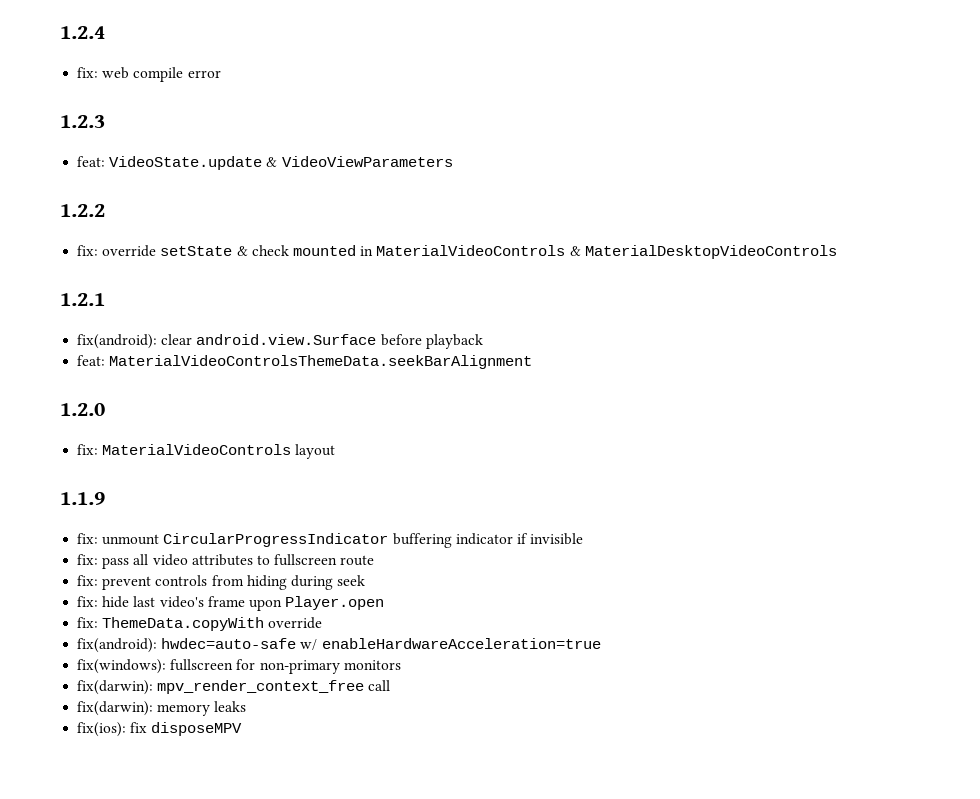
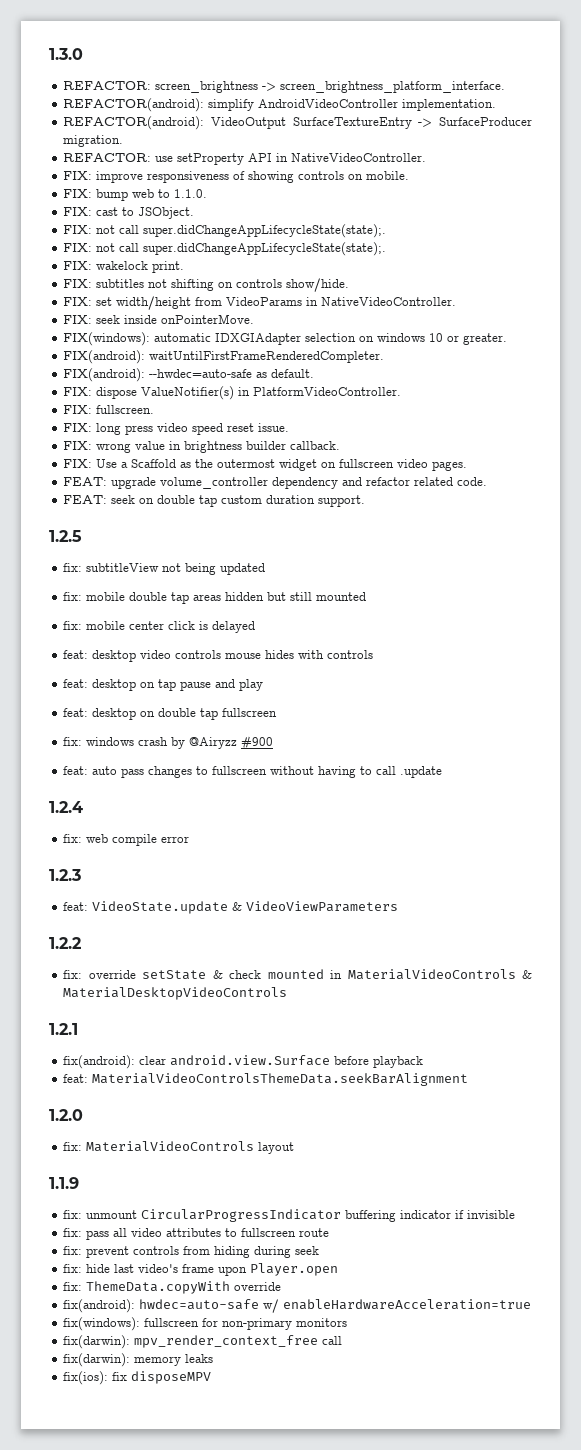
+ 1.3.0
+ REFACTOR: screen_brightness -> screen_brightness_platform_interface.
+ REFACTOR(android): simplify AndroidVideoController implementation.
+ REFACTOR(android): VideoOutput SurfaceTextureEntry -> SurfaceProducer migration.
+ REFACTOR: use setProperty API in NativeVideoController.
+ FIX: improve responsiveness of showing controls on mobile.
+ FIX: bump web to 1.1.0.
+ FIX: cast to JSObject.
+ FIX: not call super.didChangeAppLifecycleState(state);.
+ FIX: not call super.didChangeAppLifecycleState(state);.
+ FIX: wakelock print.
+ FIX: subtitles not shifting on controls show/hide.
+ FIX: set width/height from VideoParams in NativeVideoController.
+ FIX: seek inside onPointerMove.
+ FIX(windows): automatic IDXGIAdapter selection on windows 10 or greater.
+ FIX(android): waitUntilFirstFrameRenderedCompleter.
+ FIX(android): --hwdec=auto-safe as default.
+ FIX: dispose ValueNotifier(s) in PlatformVideoController.
+ FIX: fullscreen.
+ FIX: long press video speed reset issue.
+ FIX: wrong value in brightness builder callback.
+ FIX: Use a Scaffold as the outermost widget on fullscreen video pages.
+ FEAT: upgrade volume_controller dependency and refactor related code.
+ FEAT: seek on double tap custom duration support.
+ 1.2.5
+ fix: subtitleView not being updated
+ fix: mobile double tap areas hidden but still mounted
+ fix: mobile center click is delayed
+ feat: desktop video controls mouse hides with controls
+ feat: desktop on tap pause and play
+ feat: desktop on double tap fullscreen
+ fix: windows crash by @Airyzz #900
+ feat: auto pass changes to fullscreen without having to call .update

